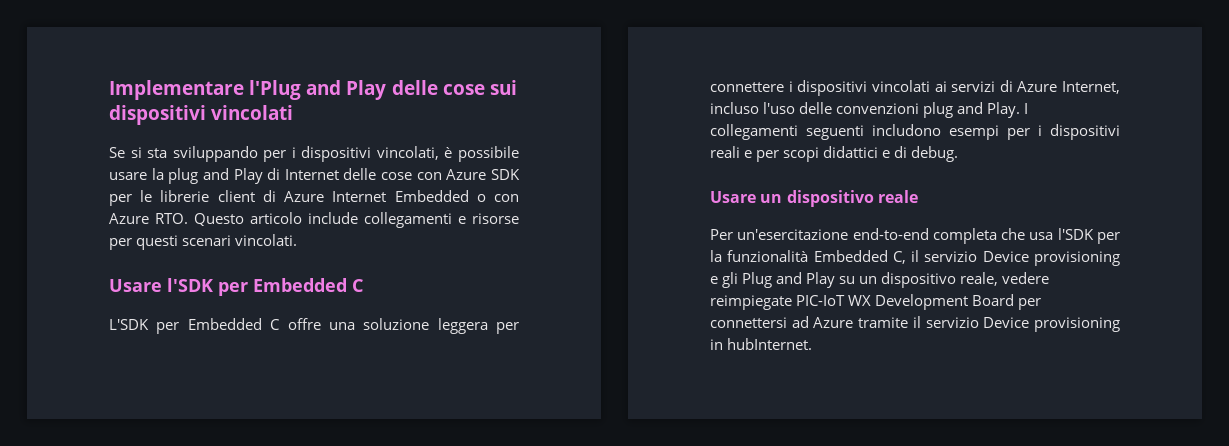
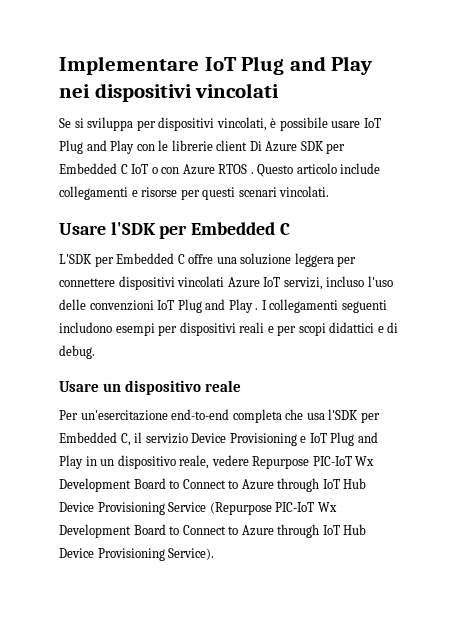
- Implementare l'Plug and Play delle cose sui dispositivi vincolati
+ Implementare IoT Plug and Play nei dispositivi vincolati
- Se si sta sviluppando per i dispositivi vincolati, è possibile usare la plug and Play di Internet delle cose con Azure SDK per le librerie client di Azure Internet Embedded o con Azure RTO. Questo articolo include collegamenti e risorse per questi scenari vincolati.
+ Se si sviluppa per dispositivi vincolati, è possibile usare IoT Plug and Play con le librerie client Di Azure SDK per Embedded C IoT o con Azure RTOS . Questo articolo include collegamenti e risorse per questi scenari vincolati.
- L'SDK per Embedded C offre una soluzione leggera per connettere i dispositivi vincolati ai servizi di Azure Internet, incluso l'uso delle convenzioni plug and Play.
+ L'SDK per Embedded C offre una soluzione leggera per connettere dispositivi vincolati Azure IoT servizi, incluso l'uso delle convenzioni IoT Plug and Play .
- I collegamenti seguenti includono esempi per i dispositivi reali e per scopi didattici e di debug.
+ I collegamenti seguenti includono esempi per dispositivi reali e per scopi didattici e di debug.
- Per un'esercitazione end-to-end completa che usa l'SDK per la funzionalità Embedded C, il servizio Device provisioning e gli Plug and Play su un dispositivo reale, vedere reimpiegate PIC-IoT WX Development Board per connettersi ad Azure tramite il servizio Device provisioning in hubInternet.
+ Per un'esercitazione end-to-end completa che usa l'SDK per Embedded C, il servizio Device Provisioning e IoT Plug and Play in un dispositivo reale, vedere Repurpose PIC-IoT Wx Development Board to Connect to Azure through IoT Hub Device Provisioning Service (Repurpose PIC-IoT Wx Development Board to Connect to Azure through IoT Hub Device Provisioning Service).

